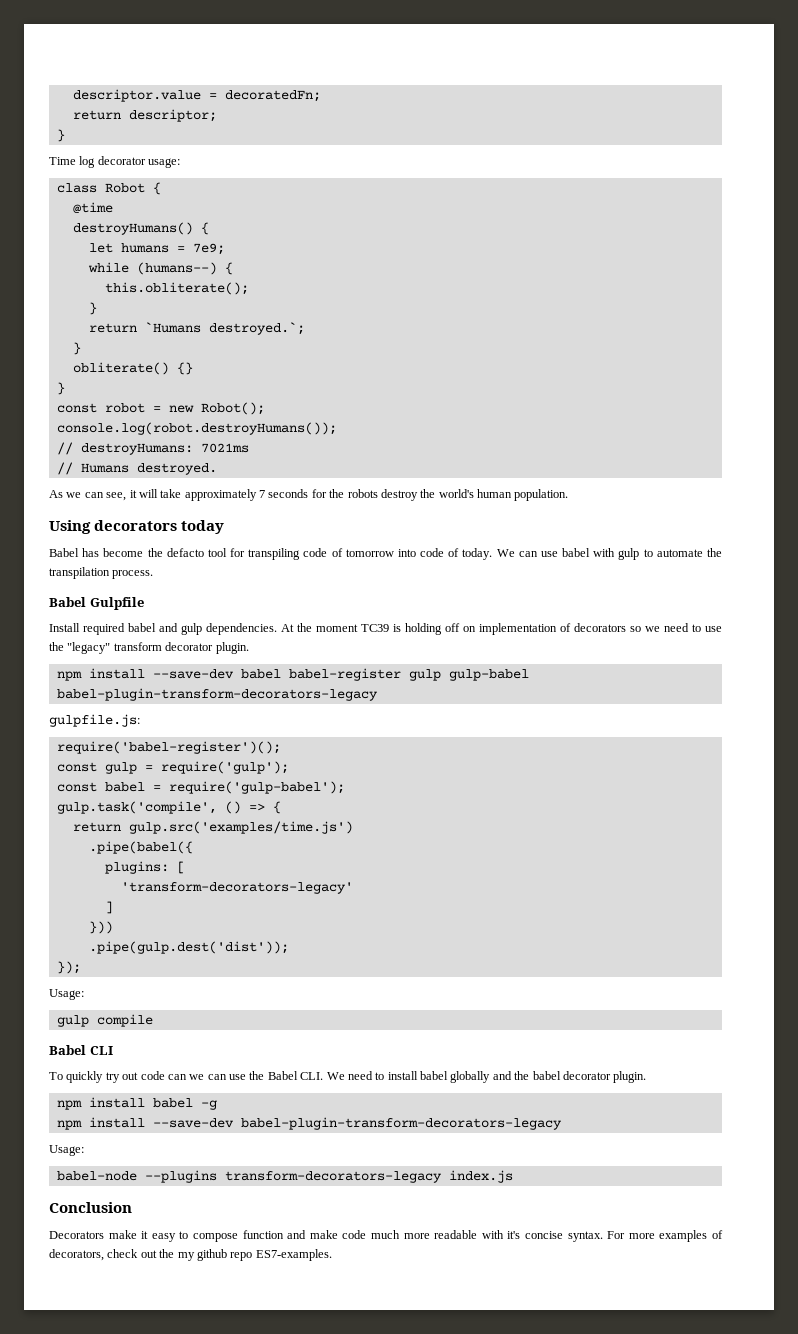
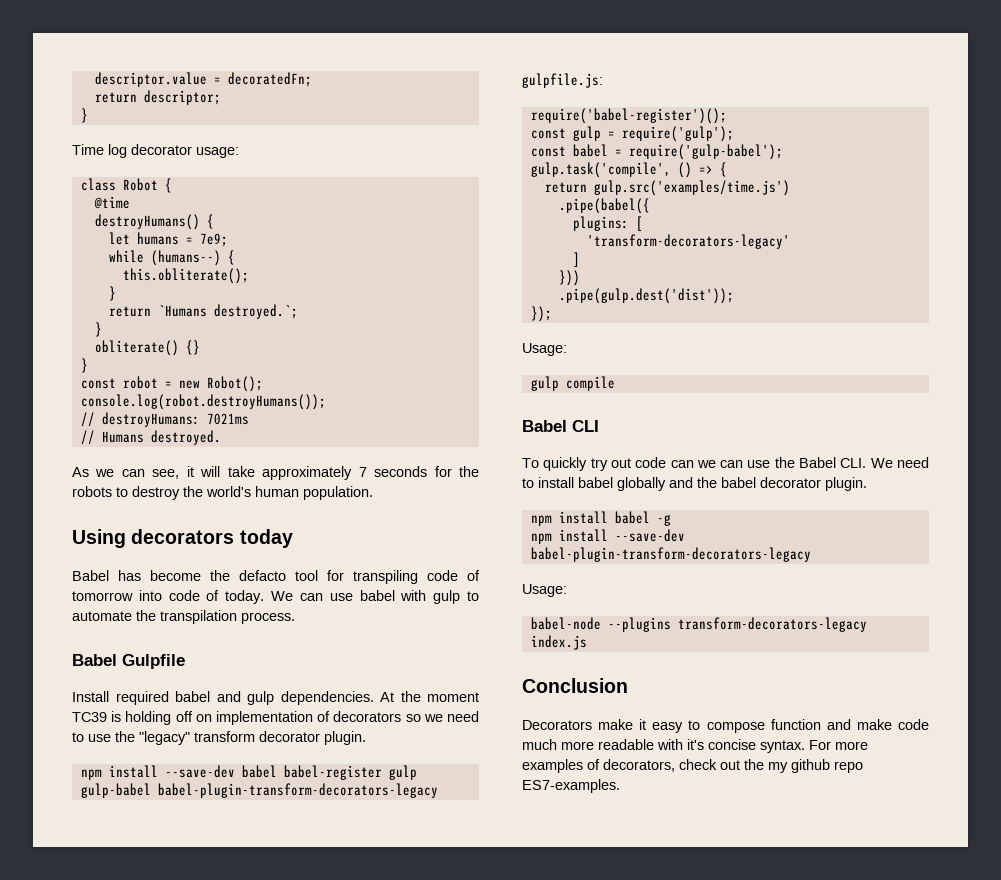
- As we can see, it will take approximately 7 seconds for the robots destroy the world's human population.
+ As we can see, it will take approximately 7 seconds for the robots to destroy the world's human population.

